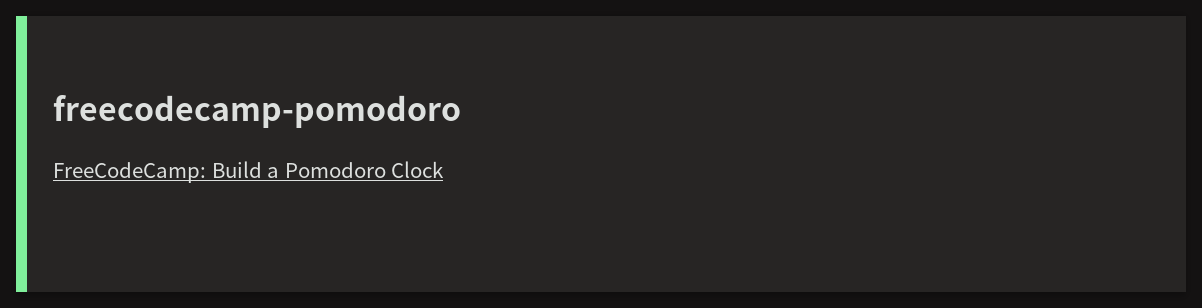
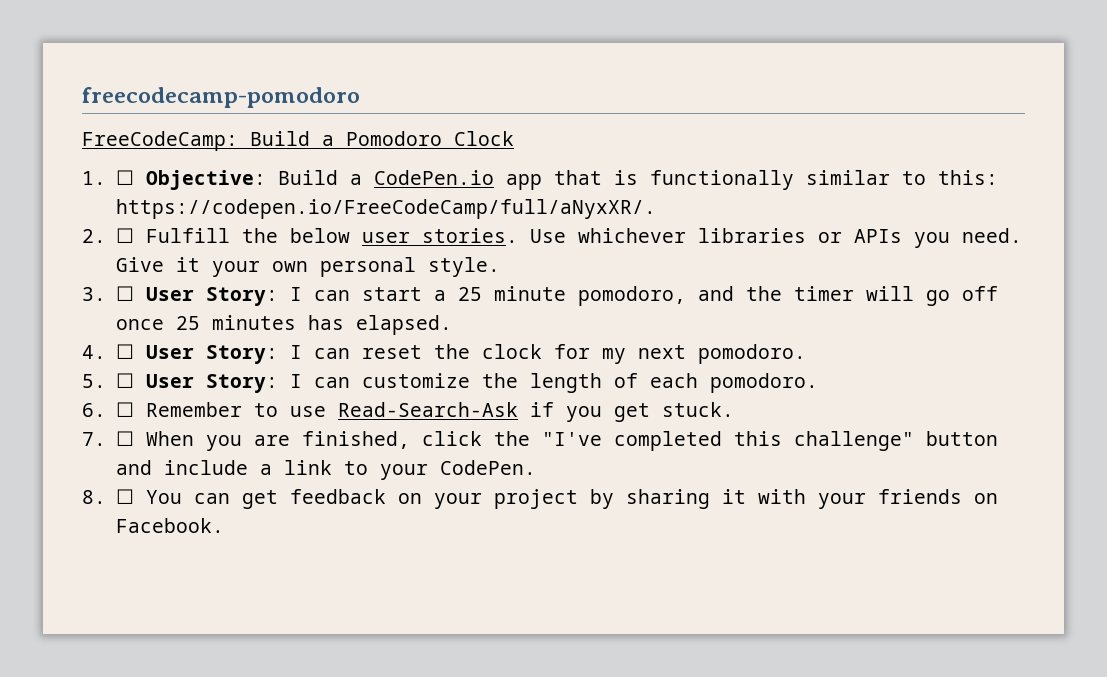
+ 1. ☐ Objective: Build a CodePen.io app that is functionally similar to this: https://codepen.io/FreeCodeCamp/full/aNyxXR/.
+ 2. ☐ Fulfill the below user stories. Use whichever libraries or APIs you need. Give it your own personal style.
+ 3. ☐ User Story: I can start a 25 minute pomodoro, and the timer will go off once 25 minutes has elapsed.
+ 4. ☐ User Story: I can reset the clock for my next pomodoro.
+ 5. ☐ User Story: I can customize the length of each pomodoro.
+ 6. ☐ Remember to use Read-Search-Ask if you get stuck.
+ 7. ☐ When you are finished, click the "I've completed this challenge" button and include a link to your CodePen.
+ 8. ☐ You can get feedback on your project by sharing it with your friends on Facebook.

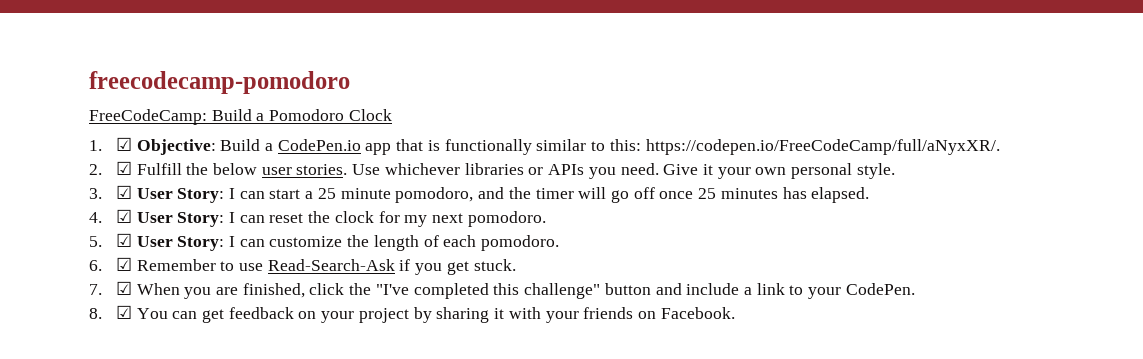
- 1. ☐ Objective: Build a CodePen.io app that is functionally similar to this: https://codepen.io/FreeCodeCamp/full/aNyxXR/.
+ 1. ☑ Objective: Build a CodePen.io app that is functionally similar to this: https://codepen.io/FreeCodeCamp/full/aNyxXR/.
- 2. ☐ Fulfill the below user stories.
+ 2. ☑ Fulfill the below user stories.
- 3. ☐ User Story: I can start a 25 minute pomodoro, and the timer will go off once 25 minutes has elapsed.
+ 3. ☑ User Story: I can start a 25 minute pomodoro, and the timer will go off once 25 minutes has elapsed.
- 4. ☐ User Story: I can reset the clock for my next pomodoro.
+ 4. ☑ User Story: I can reset the clock for my next pomodoro.
- 5. ☐ User Story: I can customize the length of each pomodoro.
+ 5. ☑ User Story: I can customize the length of each pomodoro.
- 6. ☐ Remember to use Read-Search-Ask if you get stuck.
+ 6. ☑ Remember to use Read-Search-Ask if you get stuck.
- 7. ☐ When you are finished, click the "I've completed this challenge" button and include a link to your CodePen.
+ 7. ☑ When you are finished, click the "I've completed this challenge" button and include a link to your CodePen.
- 8. ☐ You can get feedback on your project by sharing it with your friends on Facebook.
+ 8. ☑ You can get feedback on your project by sharing it with your friends on Facebook.

